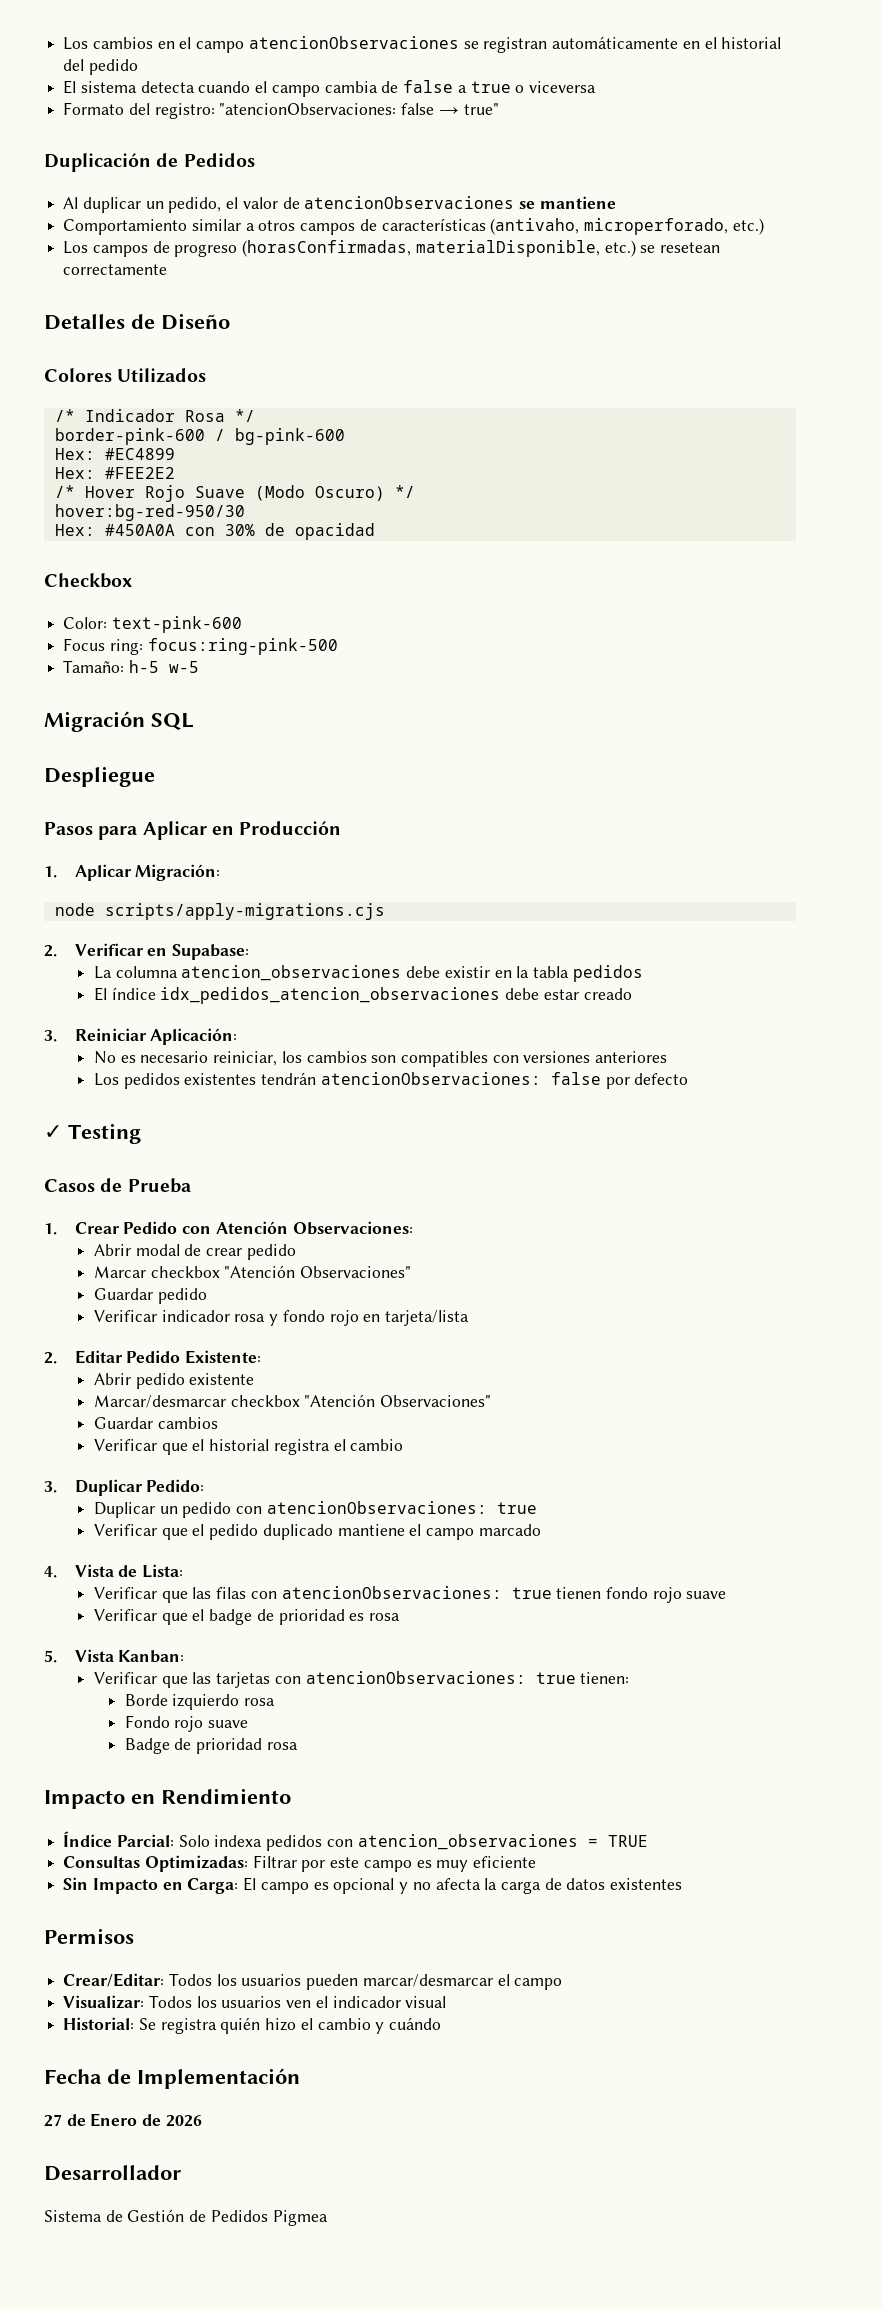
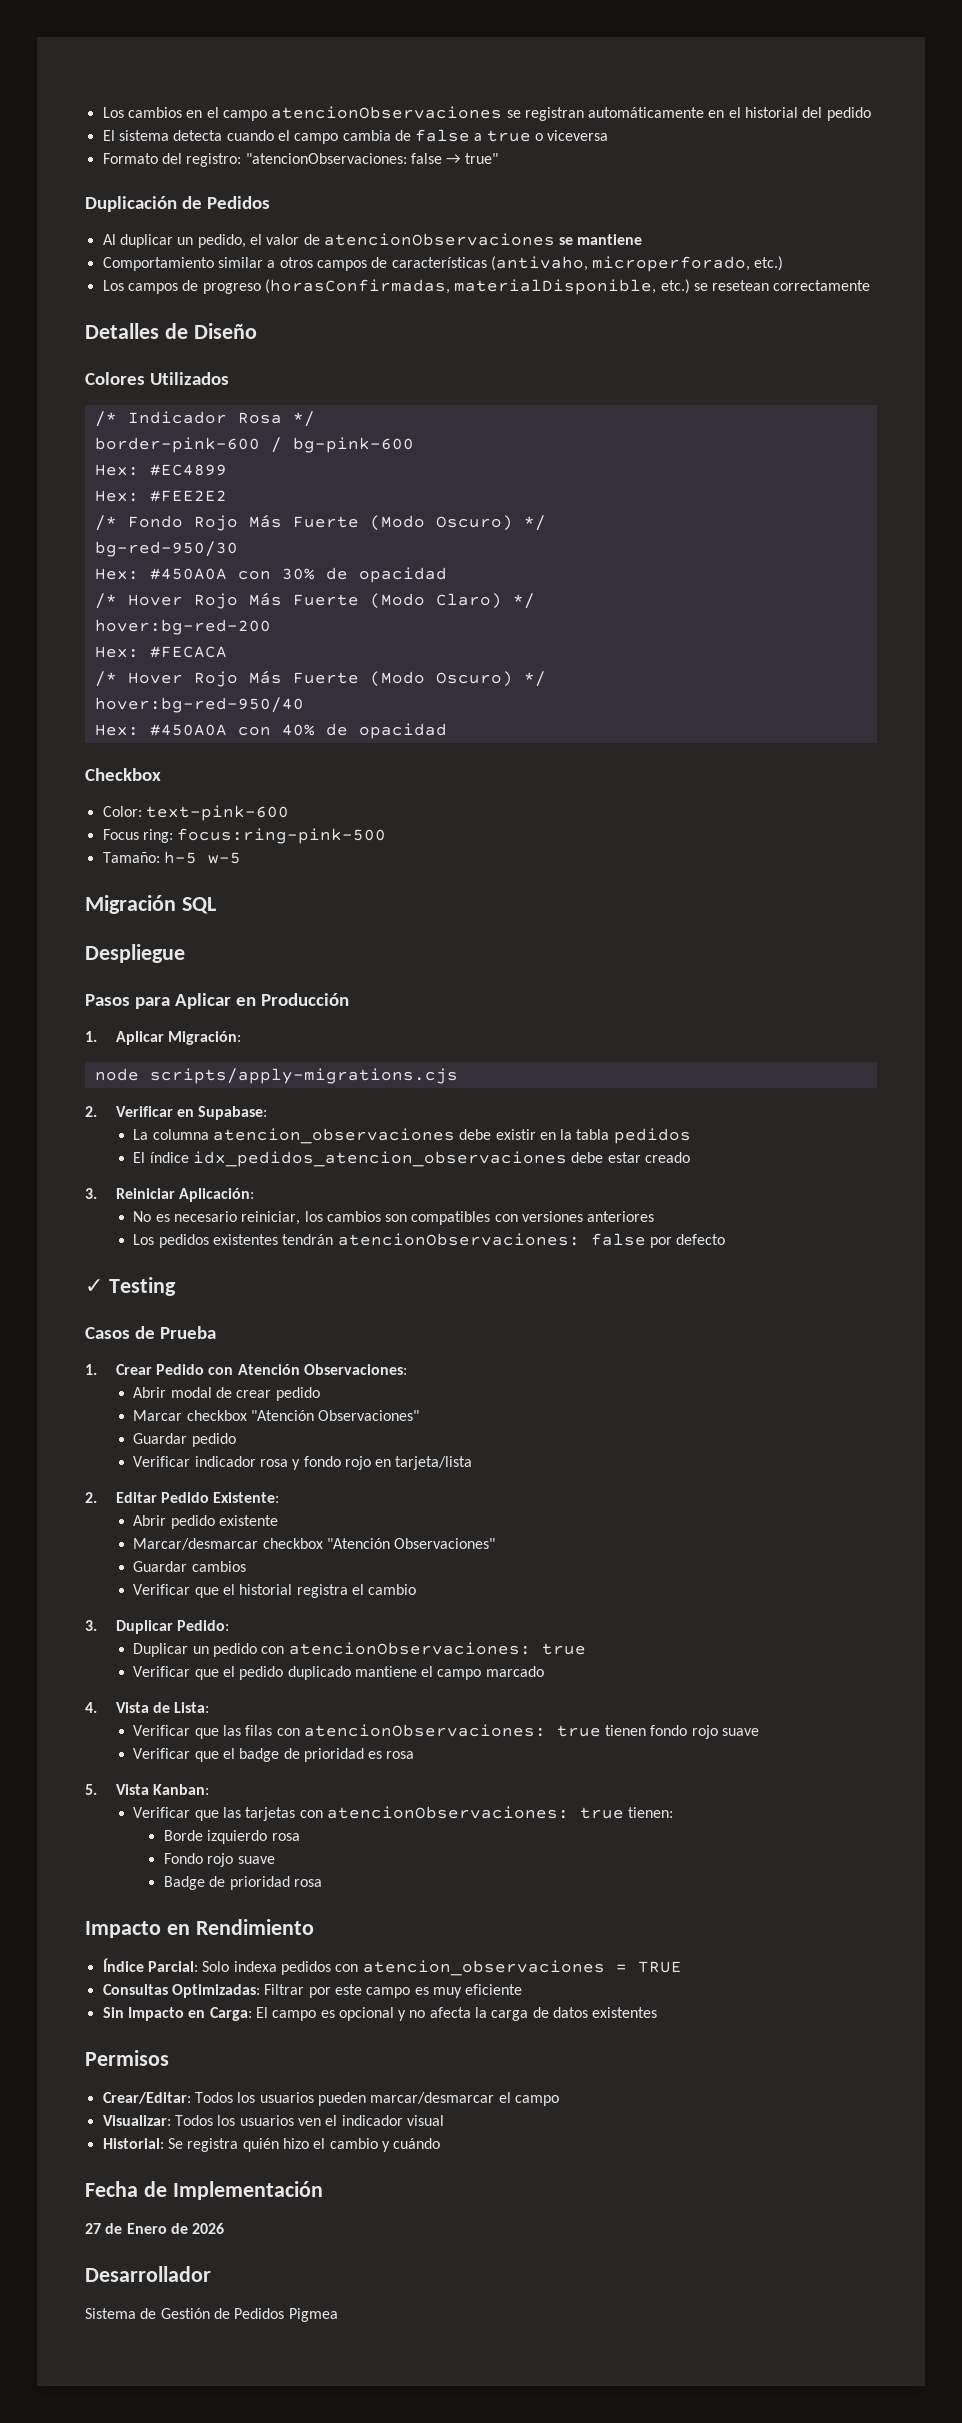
- /* Hover Rojo Suave (Modo Oscuro) */
- hover:bg-red-950/30
+ /* Fondo Rojo Más Fuerte (Modo Oscuro) */
+ bg-red-950/30
+ /* Hover Rojo Más Fuerte (Modo Claro) */
+ hover:bg-red-200
+ Hex: #FECACA
+ /* Hover Rojo Más Fuerte (Modo Oscuro) */
+ hover:bg-red-950/40
+ Hex: #450A0A con 40% de opacidad

